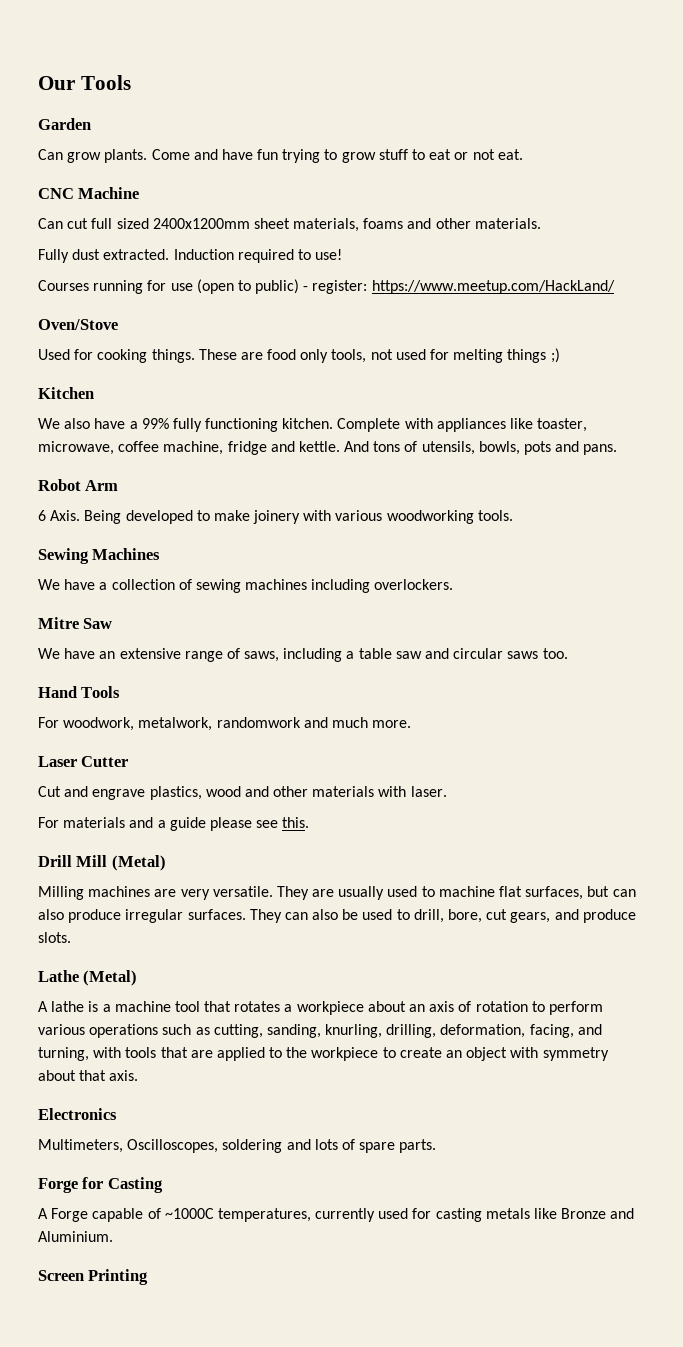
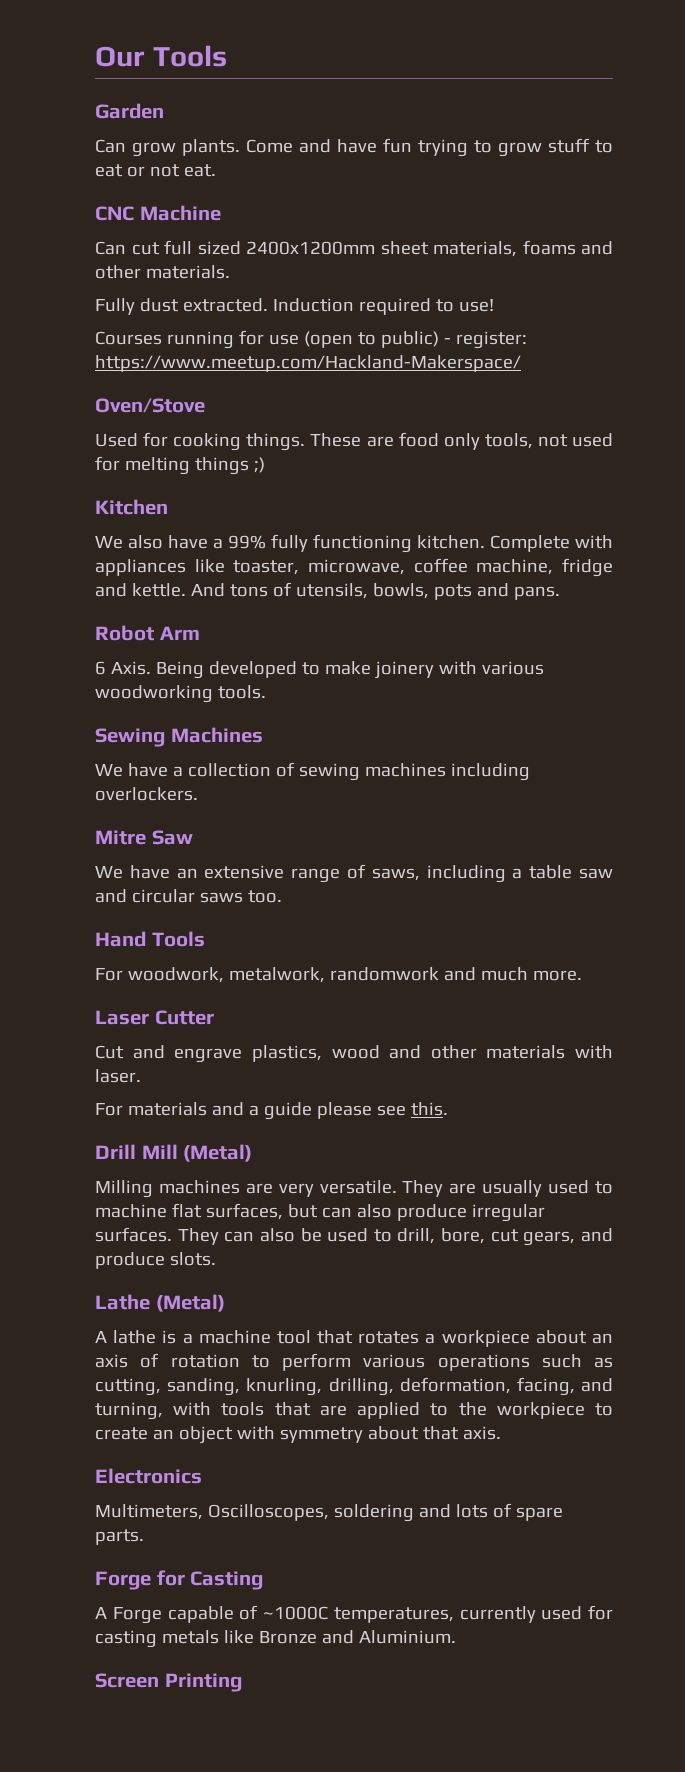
- Courses running for use (open to public) - register: https://www.meetup.com/HackLand/
+ Courses running for use (open to public) - register: https://www.meetup.com/Hackland-Makerspace/

